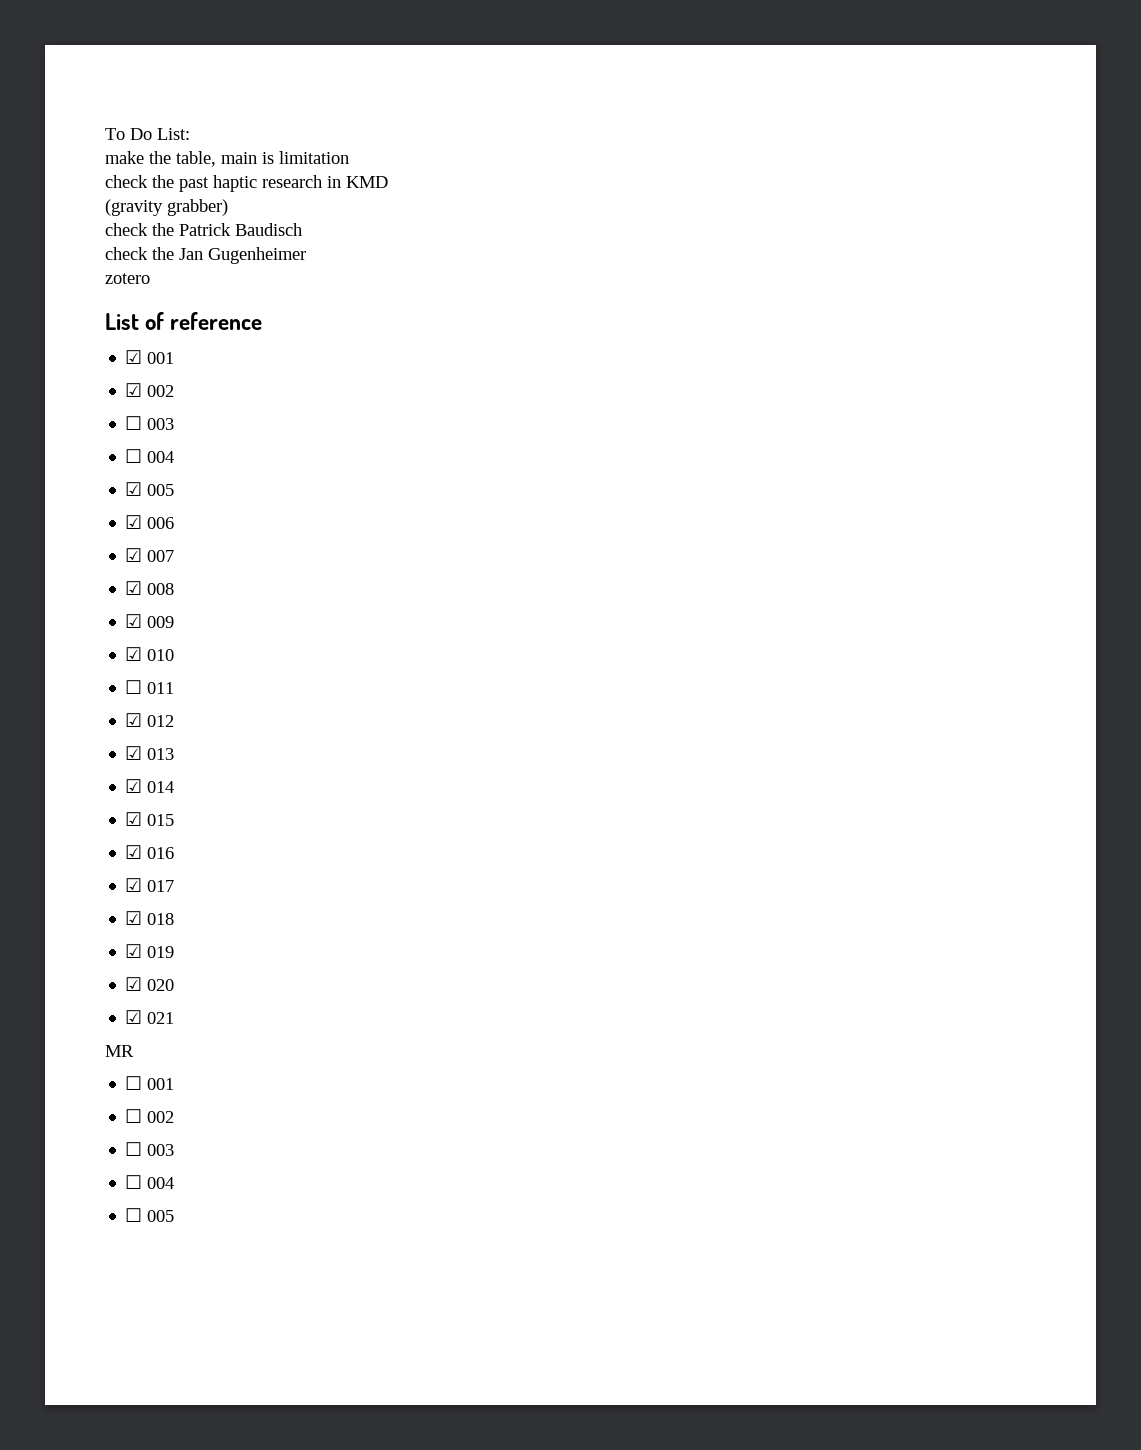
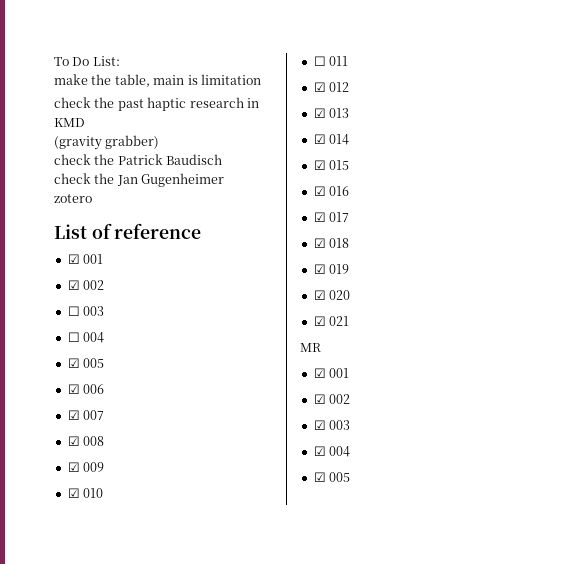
  MR
- ☐ 001
- ☐ 002
- ☐ 003
- ☐ 004
- ☐ 005
+ ☑ 001
+ ☑ 002
+ ☑ 003
+ ☑ 004
+ ☑ 005

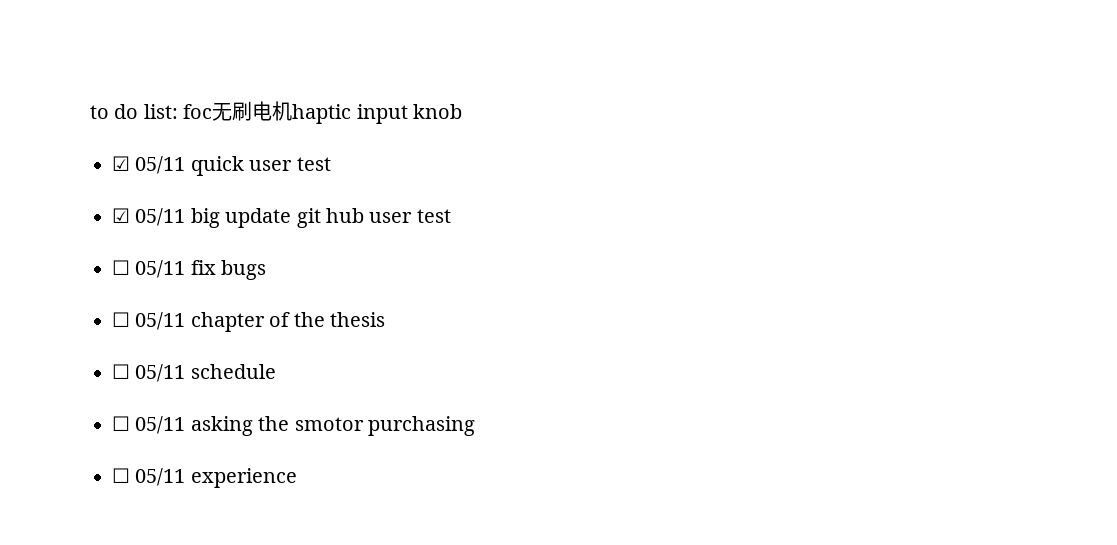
- To Do List:
- make the table, main is limitation
- check the past haptic research in KMD
- (gravity grabber)
- check the Patrick Baudisch
- check the Jan Gugenheimer
- zotero
- List of reference
- ☑ 001
- ☑ 002
- ☐ 003
- ☐ 004
- ☑ 005
- ☑ 006
- ☑ 007
- ☑ 008
- ☑ 009
- ☑ 010
- ☐ 011
- ☑ 012
- ☑ 013
- ☑ 014
- ☑ 015
- ☑ 016
- ☑ 017
- ☑ 018
- ☑ 019
- ☑ 020
- ☑ 021
- MR
- ☑ 001
- ☑ 002
- ☑ 003
- ☑ 004
- ☑ 005
+ to do list: foc无刷电机haptic input knob
+ ☑ 05/11 quick user test
+ ☑ 05/11 big update git hub user test
+ ☐ 05/11 fix bugs
+ ☐ 05/11 chapter of the thesis
+ ☐ 05/11 schedule
+ ☐ 05/11 asking the smotor purchasing
+ ☐ 05/11 experience

